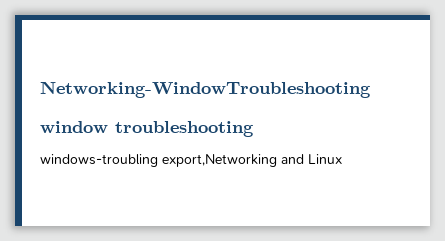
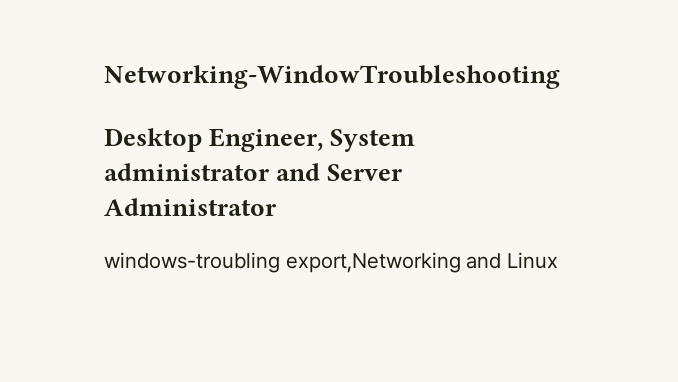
- window troubleshooting
+ Desktop Engineer, System administrator and Server Administrator

